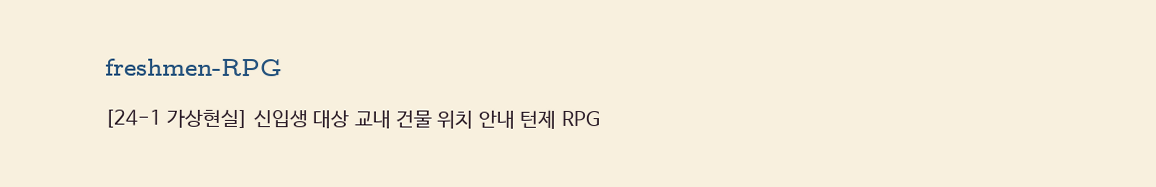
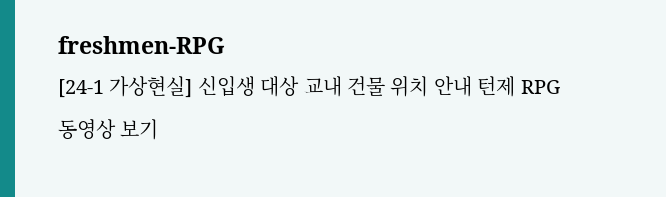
+ 동영상 보기

